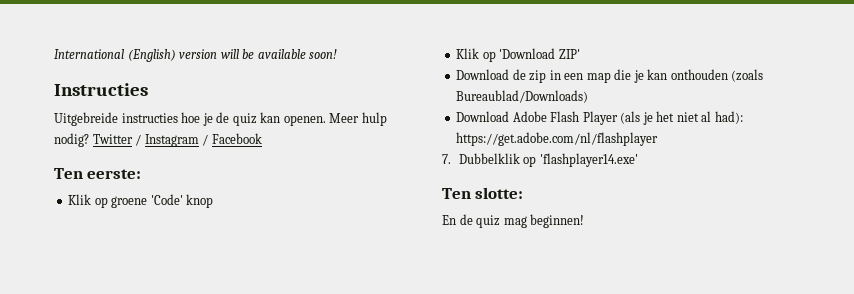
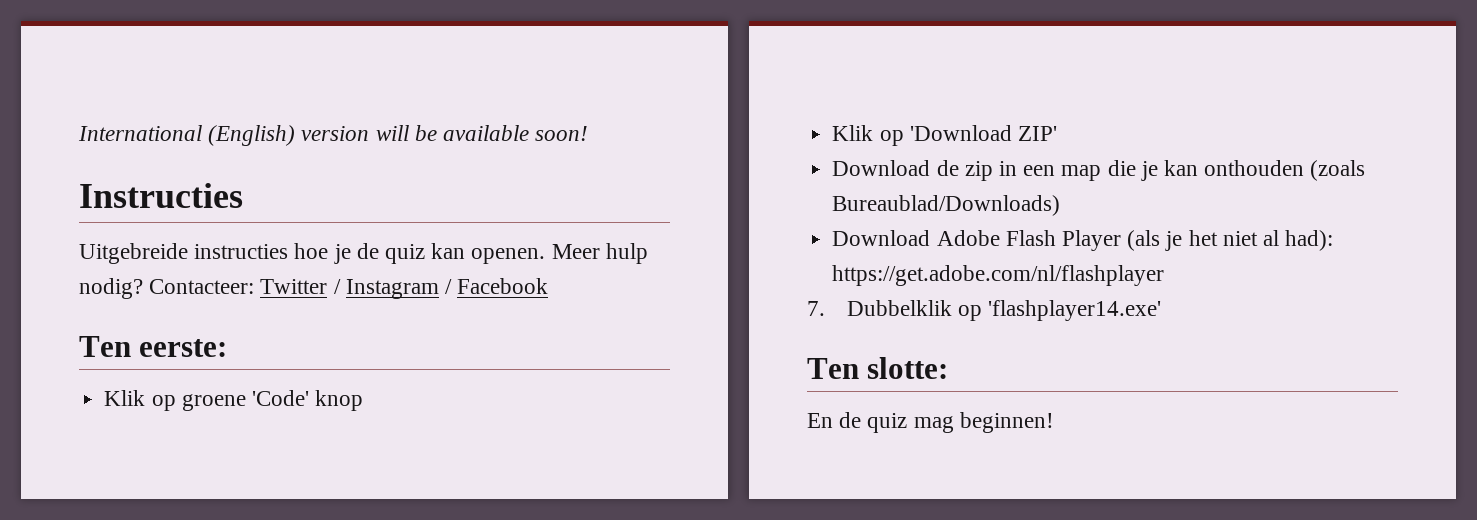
- Twitter / Instagram / Facebook
+ Contacteer: Twitter / Instagram / Facebook

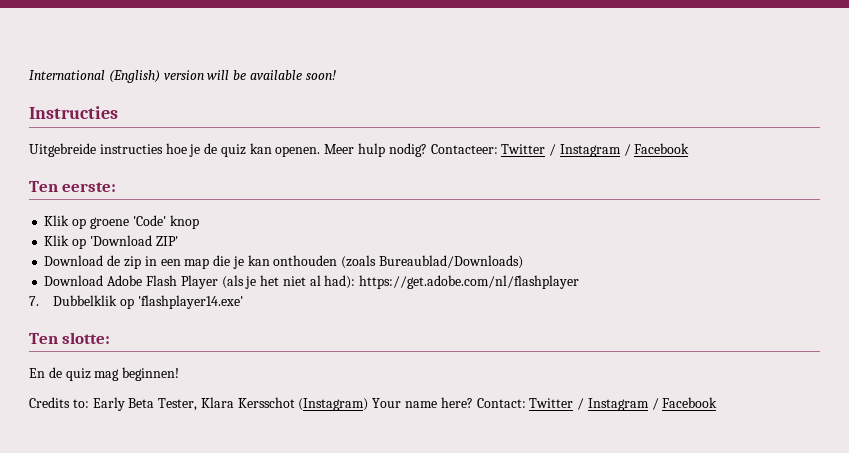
+ Credits to: Early Beta Tester, Klara Kersschot (Instagram) Your name here? Contact: Twitter / Instagram / Facebook

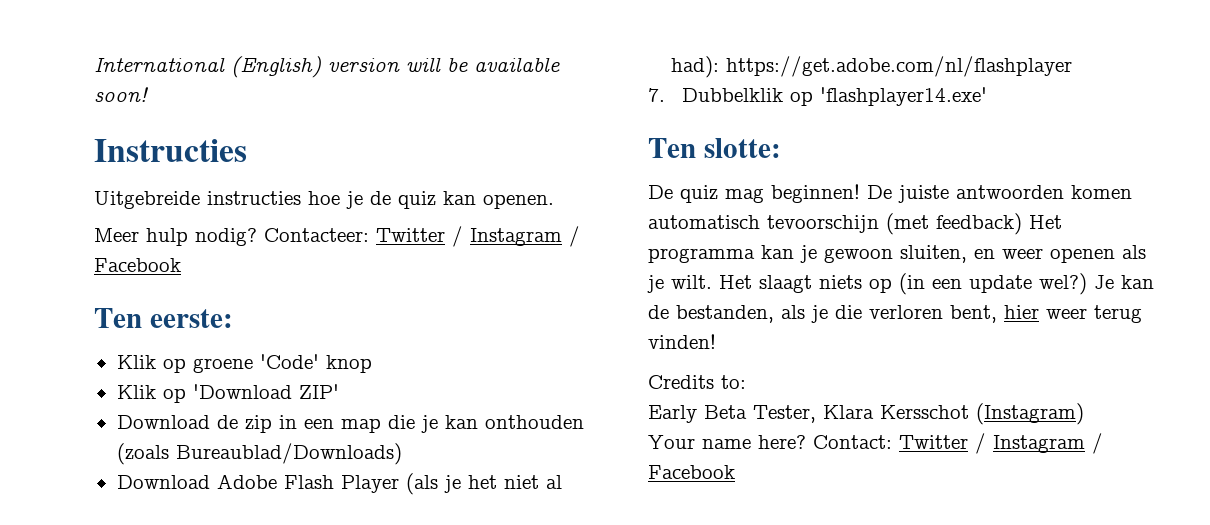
- Uitgebreide instructies hoe je de quiz kan openen. Meer hulp nodig?
+ Uitgebreide instructies hoe je de quiz kan openen.
+ Meer hulp nodig?
- En de quiz mag beginnen!
+ De quiz mag beginnen! De juiste antwoorden komen automatisch tevoorschijn (met feedback) Het programma kan je gewoon sluiten, en weer openen als je wilt. Het slaagt niets op (in een update wel?) Je kan de bestanden, als je die verloren bent, hier weer terug vinden!
- Credits to: Early Beta Tester, Klara Kersschot (Instagram) Your name here?
+ Credits to:
+ Early Beta Tester, Klara Kersschot (Instagram)
+ Your name here?

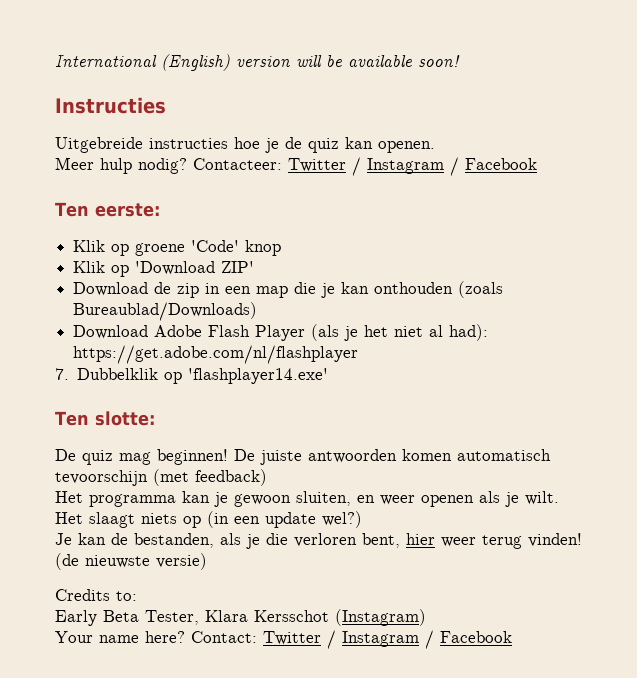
- De juiste antwoorden komen automatisch tevoorschijn (met feedback) Het programma kan je gewoon sluiten, en weer openen als je wilt.
+ De juiste antwoorden komen automatisch tevoorschijn (met feedback)
+ Het programma kan je gewoon sluiten, en weer openen als je wilt.
- Het slaagt niets op (in een update wel?) Je kan de bestanden, als je die verloren bent, hier weer terug vinden!
+ Het slaagt niets op (in een update wel?)
+ Je kan de bestanden, als je die verloren bent, hier weer terug vinden! (de nieuwste versie)

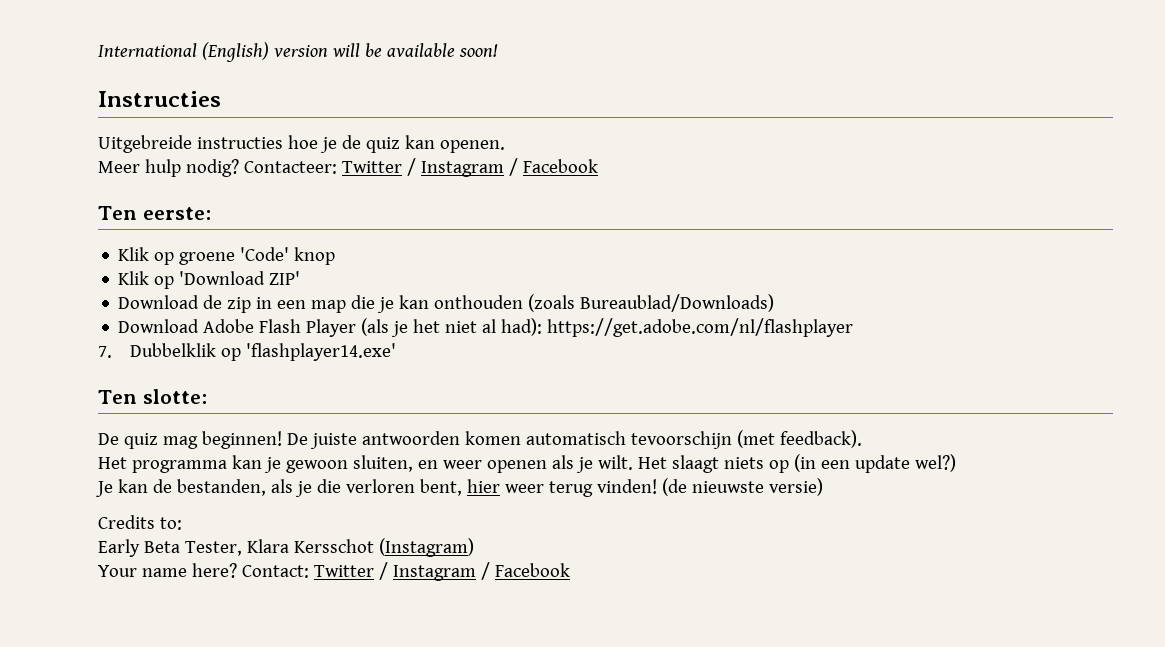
- De juiste antwoorden komen automatisch tevoorschijn (met feedback)
+ De juiste antwoorden komen automatisch tevoorschijn (met feedback).

